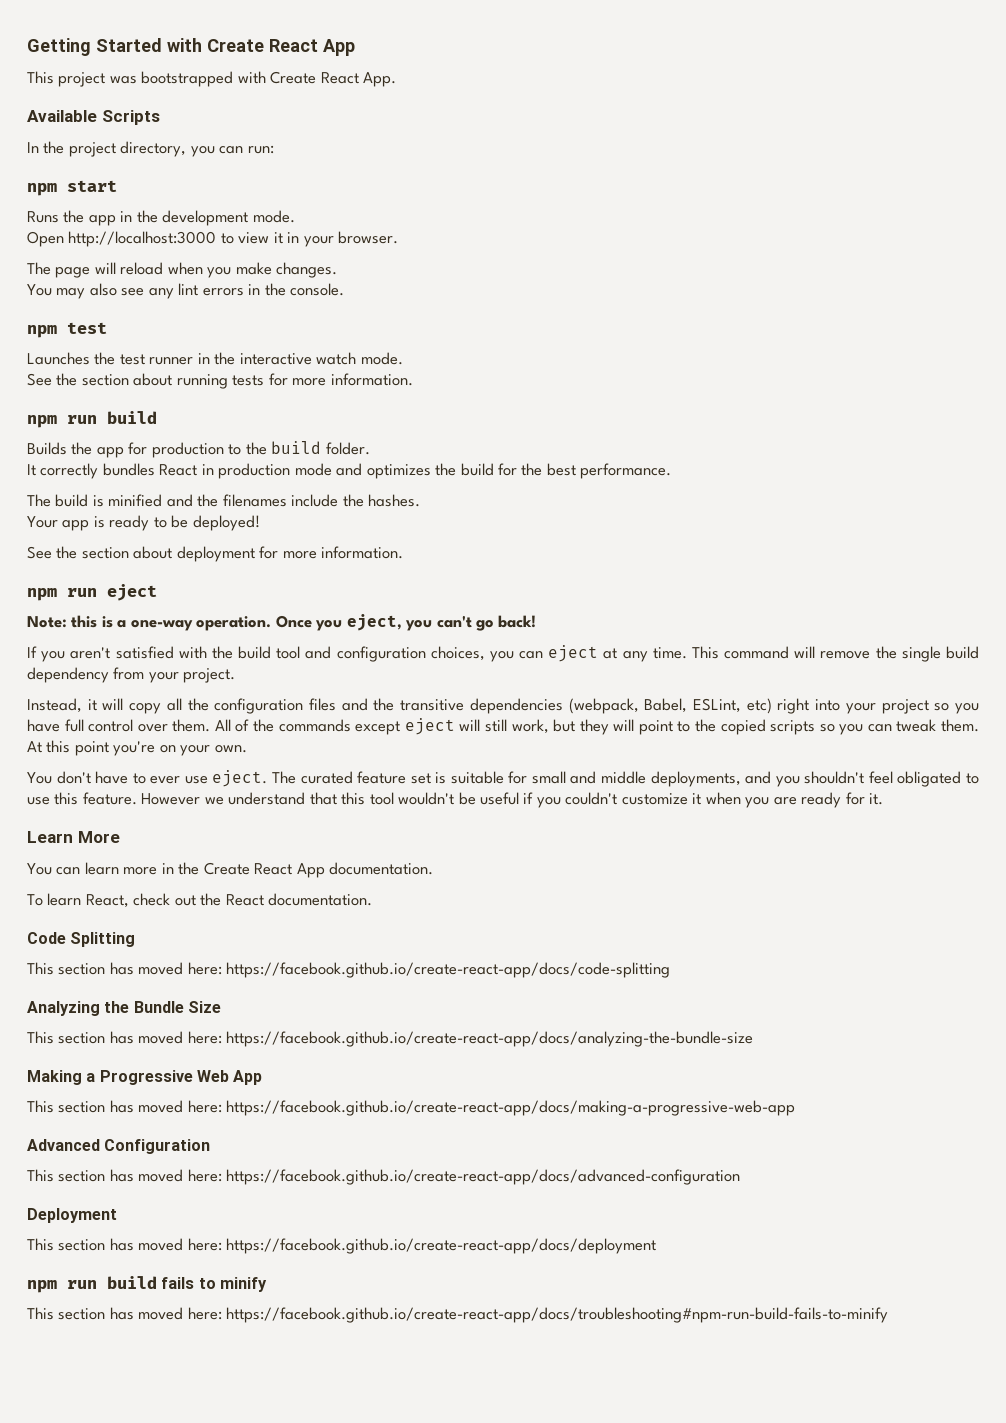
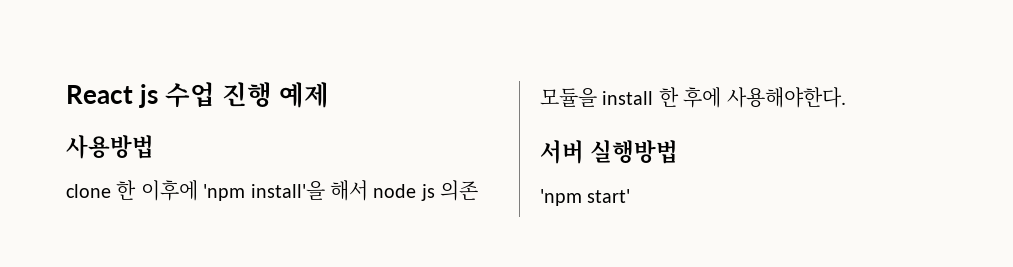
- Getting Started with Create React App
- This project was bootstrapped with Create React App.
- Available Scripts
- In the project directory, you can run:
- npm start
- Runs the app in the development mode.
- Open http://localhost:3000 to view it in your browser.
- The page will reload when you make changes.
- You may also see any lint errors in the console.
- npm test
- Launches the test runner in the interactive watch mode.
- See the section about running tests for more information.
- npm run build
- Builds the app for production to the build folder.
- It correctly bundles React in production mode and optimizes the build for the best performance.
- The build is minified and the filenames include the hashes.
- Your app is ready to be deployed!
- See the section about deployment for more information.
- npm run eject
- Note: this is a one-way operation. Once you eject, you can't go back!
- If you aren't satisfied with the build tool and configuration choices, you can eject at any time. This command will remove the single build dependency from your project.
- Instead, it will copy all the configuration files and the transitive dependencies (webpack, Babel, ESLint, etc) right into your project so you have full control over them. All of the commands except eject will still work, but they will point to the copied scripts so you can tweak them. At this point you're on your own.
- You don't have to ever use eject. The curated feature set is suitable for small and middle deployments, and you shouldn't feel obligated to use this feature. However we understand that this tool wouldn't be useful if you couldn't customize it when you are ready for it.
- Learn More
- You can learn more in the Create React App documentation.
- To learn React, check out the React documentation.
- Code Splitting
- This section has moved here: https://facebook.github.io/create-react-app/docs/code-splitting
- Analyzing the Bundle Size
- This section has moved here: https://facebook.github.io/create-react-app/docs/analyzing-the-bundle-size
- Making a Progressive Web App
- This section has moved here: https://facebook.github.io/create-react-app/docs/making-a-progressive-web-app
- Advanced Configuration
- This section has moved here: https://facebook.github.io/create-react-app/docs/advanced-configuration
- Deployment
- This section has moved here: https://facebook.github.io/create-react-app/docs/deployment
- npm run build fails to minify
- This section has moved here: https://facebook.github.io/create-react-app/docs/troubleshooting#npm-run-build-fails-to-minify
+ React js 수업 진행 예제
+ 사용방법
+ clone 한 이후에 'npm install'을 해서 node js 의존 모듈을 install 한 후에 사용해야한다.
+ 서버 실행방법
+ 'npm start'

